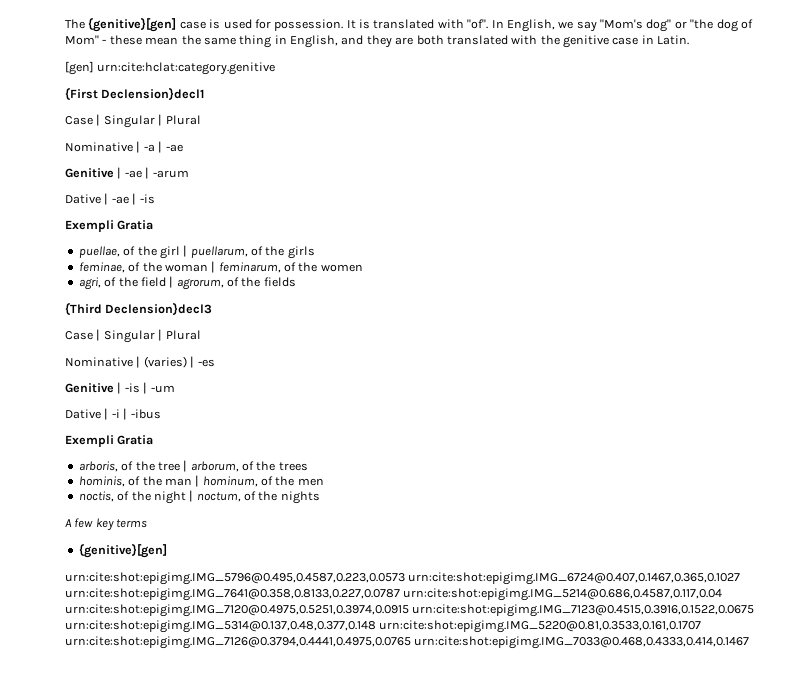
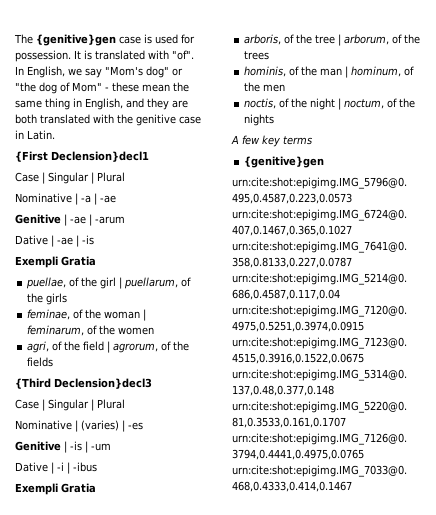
- The {genitive}[gen] case is used for possession.
+ The {genitive}gen case is used for possession.
- [gen] urn:cite:hclat:category.genitive
  A few key terms
- {genitive}[gen]
+ {genitive}gen

